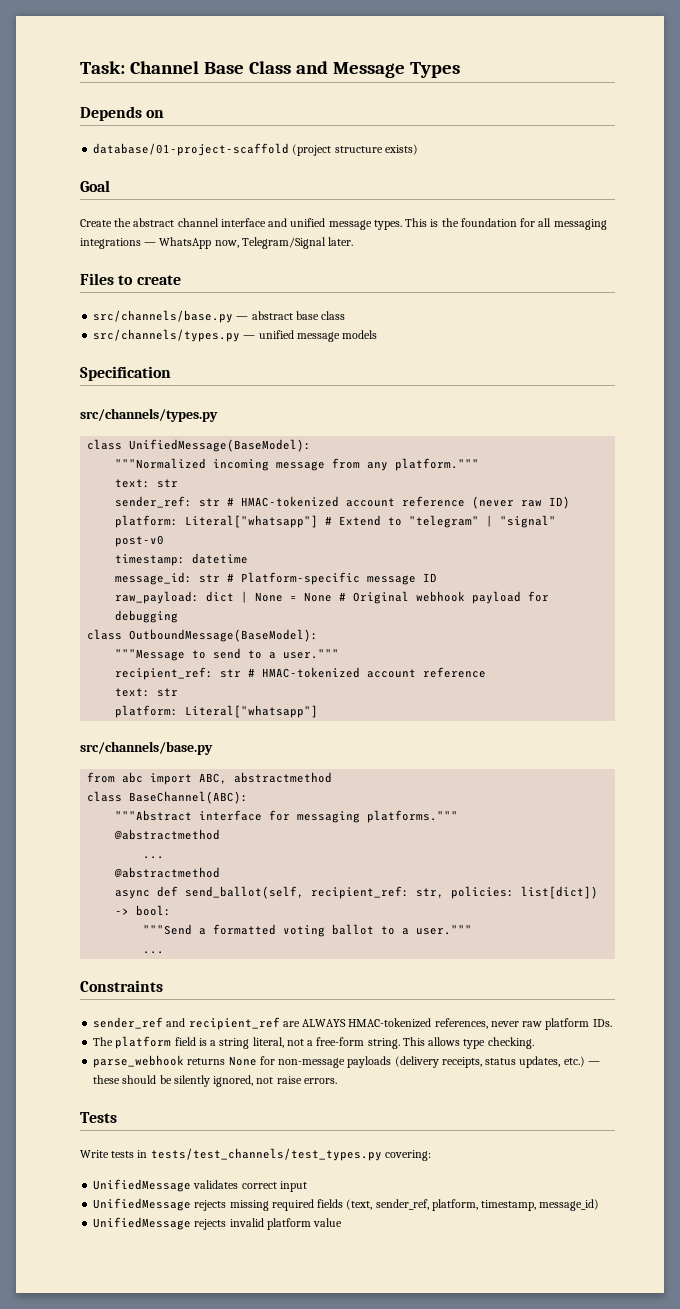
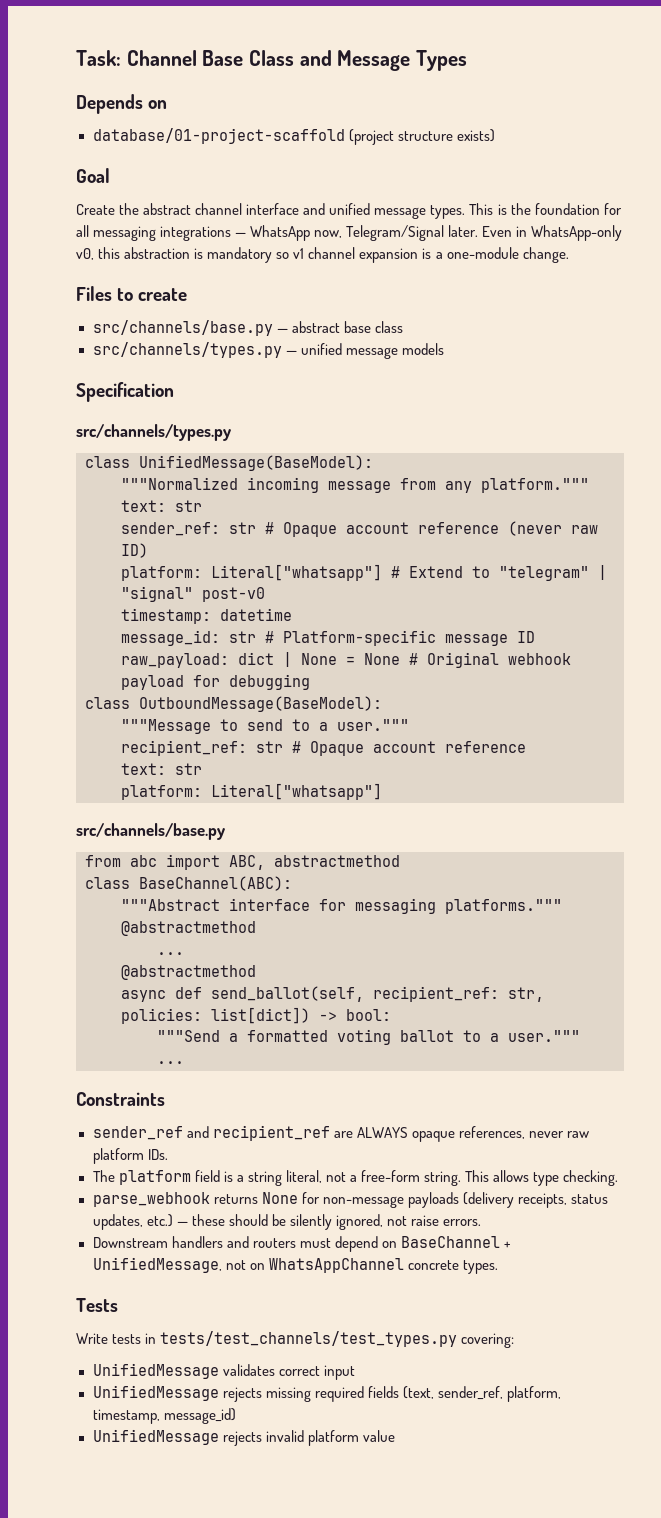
+ Even in WhatsApp-only v0, this abstraction is mandatory so v1 channel expansion is a one-module change.
- sender_ref: str # HMAC-tokenized account reference (never raw ID)
+ sender_ref: str # Opaque account reference (never raw ID)
- recipient_ref: str # HMAC-tokenized account reference
+ recipient_ref: str # Opaque account reference
- sender_ref and recipient_ref are ALWAYS HMAC-tokenized references, never raw platform IDs.
+ sender_ref and recipient_ref are ALWAYS opaque references, never raw platform IDs.
+ Downstream handlers and routers must depend on BaseChannel + UnifiedMessage, not on WhatsAppChannel concrete types.

